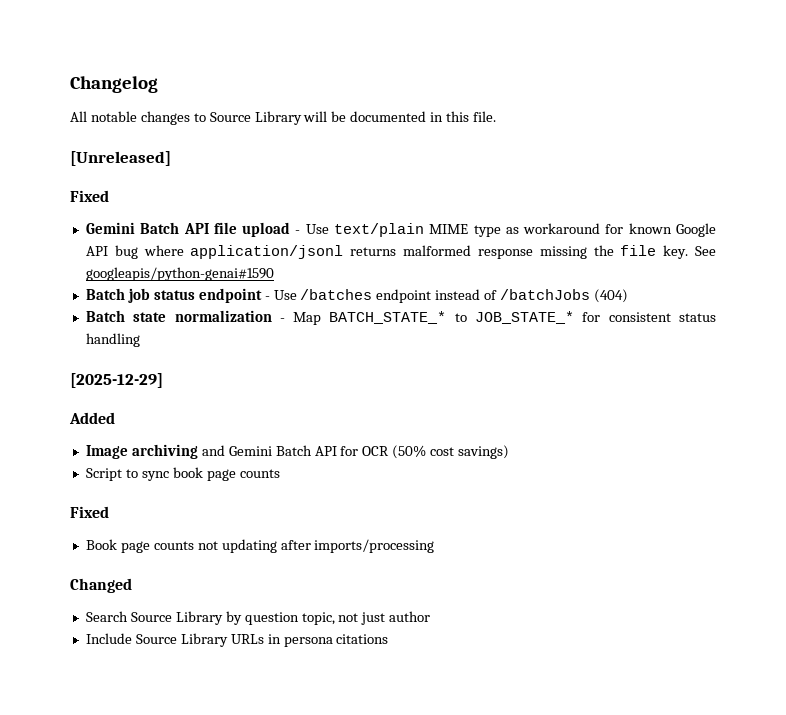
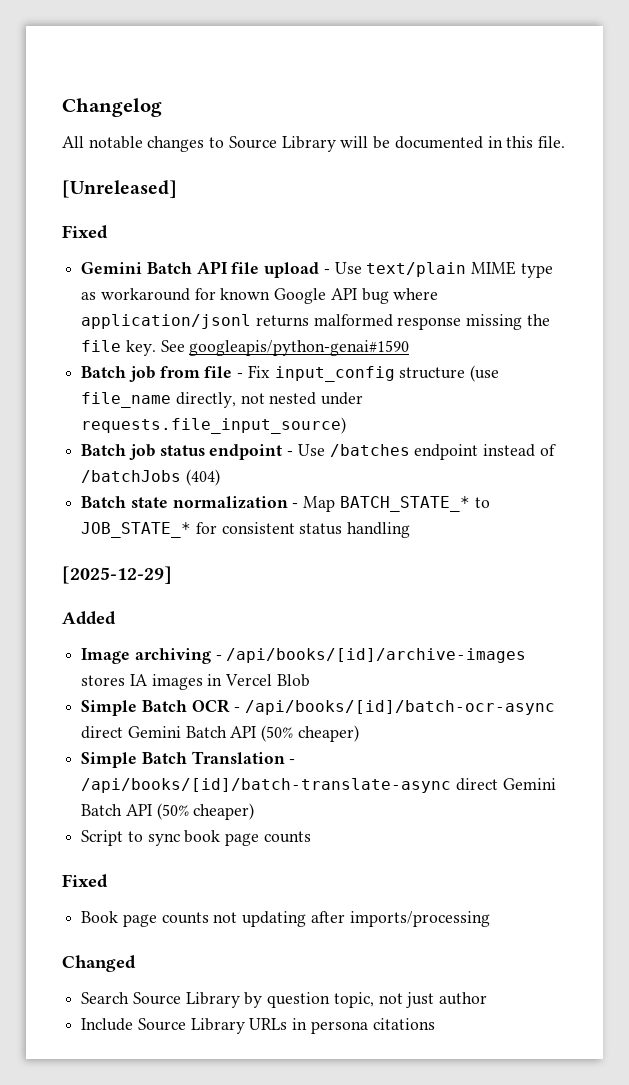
+ Batch job from file - Fix input_config structure (use file_name directly, not nested under requests.file_input_source)
- Image archiving and Gemini Batch API for OCR (50% cost savings)
+ Image archiving - /api/books/[id]/archive-images stores IA images in Vercel Blob
+ Simple Batch OCR - /api/books/[id]/batch-ocr-async direct Gemini Batch API (50% cheaper)
+ Simple Batch Translation - /api/books/[id]/batch-translate-async direct Gemini Batch API (50% cheaper)

